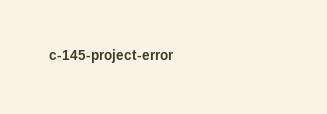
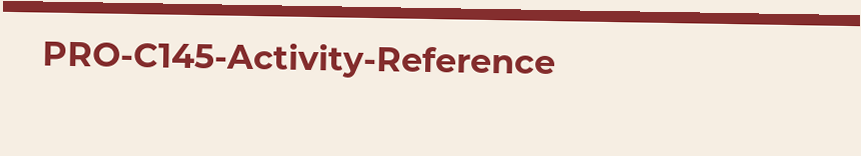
- c-145-project-error
+ PRO-C145-Activity-Reference

